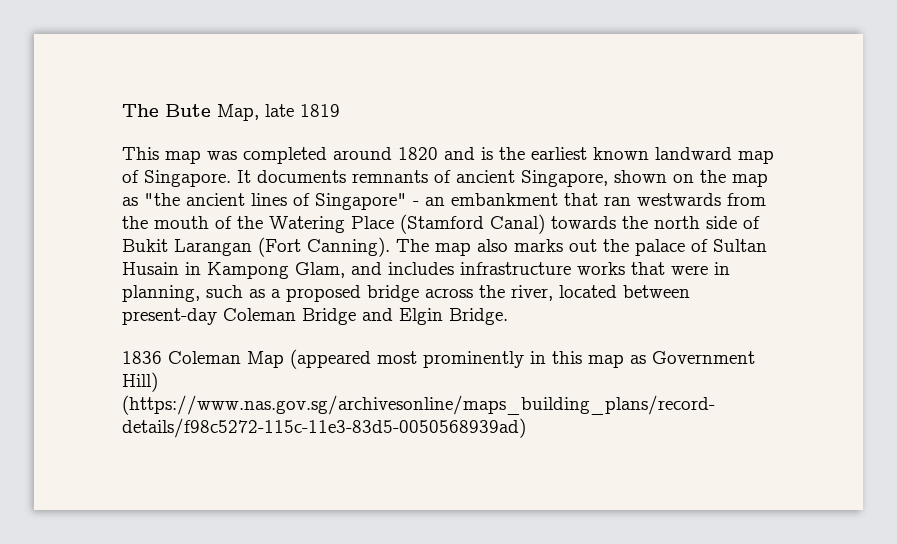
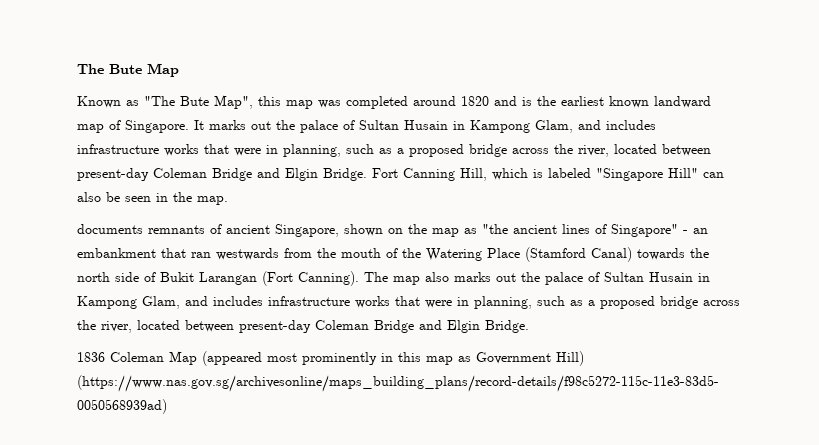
- The Bute Map, late 1819
- This map was completed around 1820 and is the earliest known landward map of Singapore.
+ The Bute Map
+ Known as "The Bute Map", this map was completed around 1820 and is the earliest known landward map of Singapore.
- It documents remnants of ancient Singapore, shown on the map as "the ancient lines of Singapore" - an embankment that ran westwards from the mouth of the Watering Place (Stamford Canal) towards the north side of Bukit Larangan (Fort Canning).
+ It marks out the palace of Sultan Husain in Kampong Glam, and includes infrastructure works that were in planning, such as a proposed bridge across the river, located between present-day Coleman Bridge and Elgin Bridge. Fort Canning Hill, which is labeled "Singapore Hill" can also be seen in the map.
+ documents remnants of ancient Singapore, shown on the map as "the ancient lines of Singapore" - an embankment that ran westwards from the mouth of the Watering Place (Stamford Canal) towards the north side of Bukit Larangan (Fort Canning).

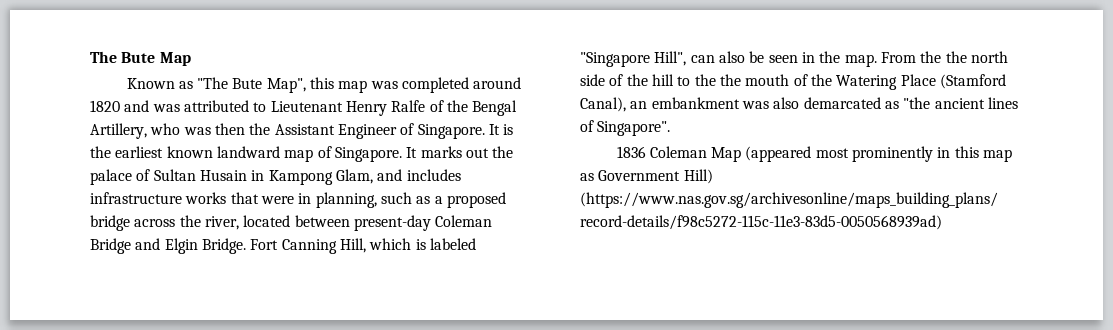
- Known as "The Bute Map", this map was completed around 1820 and is the earliest known landward map of Singapore.
+ Known as "The Bute Map", this map was completed around 1820 and was attributed to Lieutenant Henry Ralfe of the Bengal Artillery, who was then the Assistant Engineer of Singapore. It is the earliest known landward map of Singapore.
- Fort Canning Hill, which is labeled "Singapore Hill" can also be seen in the map.
- documents remnants of ancient Singapore, shown on the map as "the ancient lines of Singapore" - an embankment that ran westwards from the mouth of the Watering Place (Stamford Canal) towards the north side of Bukit Larangan (Fort Canning). The map also marks out the palace of Sultan Husain in Kampong Glam, and includes infrastructure works that were in planning, such as a proposed bridge across the river, located between present-day Coleman Bridge and Elgin Bridge.
+ Fort Canning Hill, which is labeled "Singapore Hill", can also be seen in the map. From the the north side of the hill to the the mouth of the Watering Place (Stamford Canal), an embankment was also demarcated as "the ancient lines of Singapore".

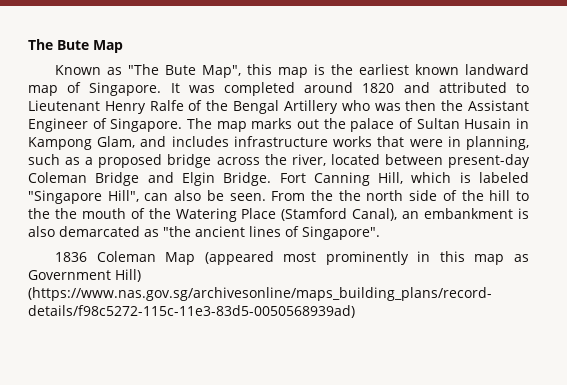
- Known as "The Bute Map", this map was completed around 1820 and was attributed to Lieutenant Henry Ralfe of the Bengal Artillery, who was then the Assistant Engineer of Singapore. It is the earliest known landward map of Singapore.
+ Known as "The Bute Map", this map is the earliest known landward map of Singapore.
- It marks out the palace of Sultan Husain in Kampong Glam, and includes infrastructure works that were in planning, such as a proposed bridge across the river, located between present-day Coleman Bridge and Elgin Bridge.
+ It was completed around 1820 and attributed to Lieutenant Henry Ralfe of the Bengal Artillery who was then the Assistant Engineer of Singapore. The map marks out the palace of Sultan Husain in Kampong Glam, and includes infrastructure works that were in planning, such as a proposed bridge across the river, located between present-day Coleman Bridge and Elgin Bridge.
- Fort Canning Hill, which is labeled "Singapore Hill", can also be seen in the map.
+ Fort Canning Hill, which is labeled "Singapore Hill", can also be seen.
- From the the north side of the hill to the the mouth of the Watering Place (Stamford Canal), an embankment was also demarcated as "the ancient lines of Singapore".
+ From the the north side of the hill to the the mouth of the Watering Place (Stamford Canal), an embankment is also demarcated as "the ancient lines of Singapore".

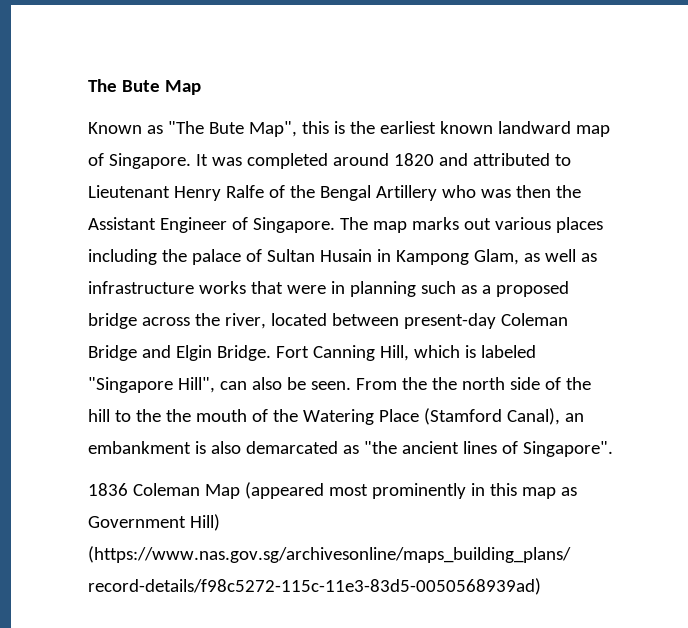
- Known as "The Bute Map", this map is the earliest known landward map of Singapore.
+ Known as "The Bute Map", this is the earliest known landward map of Singapore.
- The map marks out the palace of Sultan Husain in Kampong Glam, and includes infrastructure works that were in planning, such as a proposed bridge across the river, located between present-day Coleman Bridge and Elgin Bridge.
+ The map marks out various places including the palace of Sultan Husain in Kampong Glam, as well as infrastructure works that were in planning such as a proposed bridge across the river, located between present-day Coleman Bridge and Elgin Bridge.

